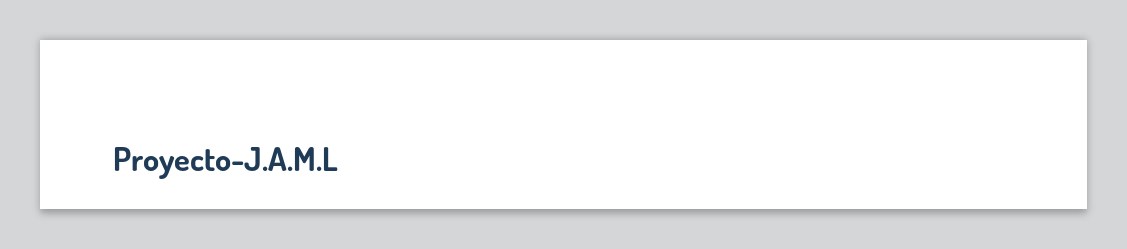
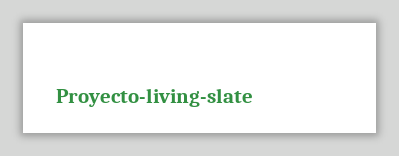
- Proyecto-J.A.M.L
+ Proyecto-living-slate

